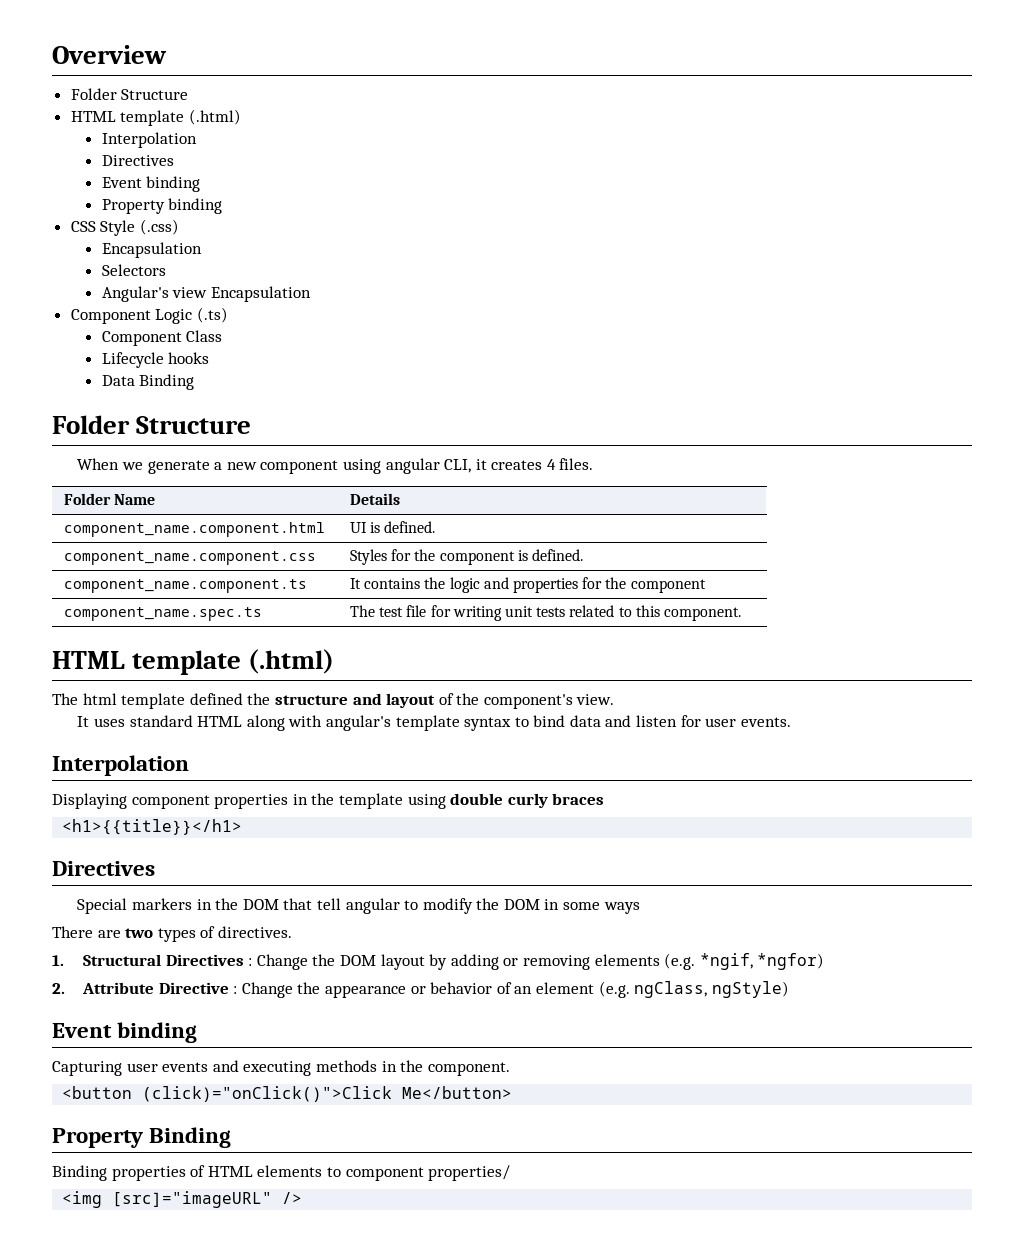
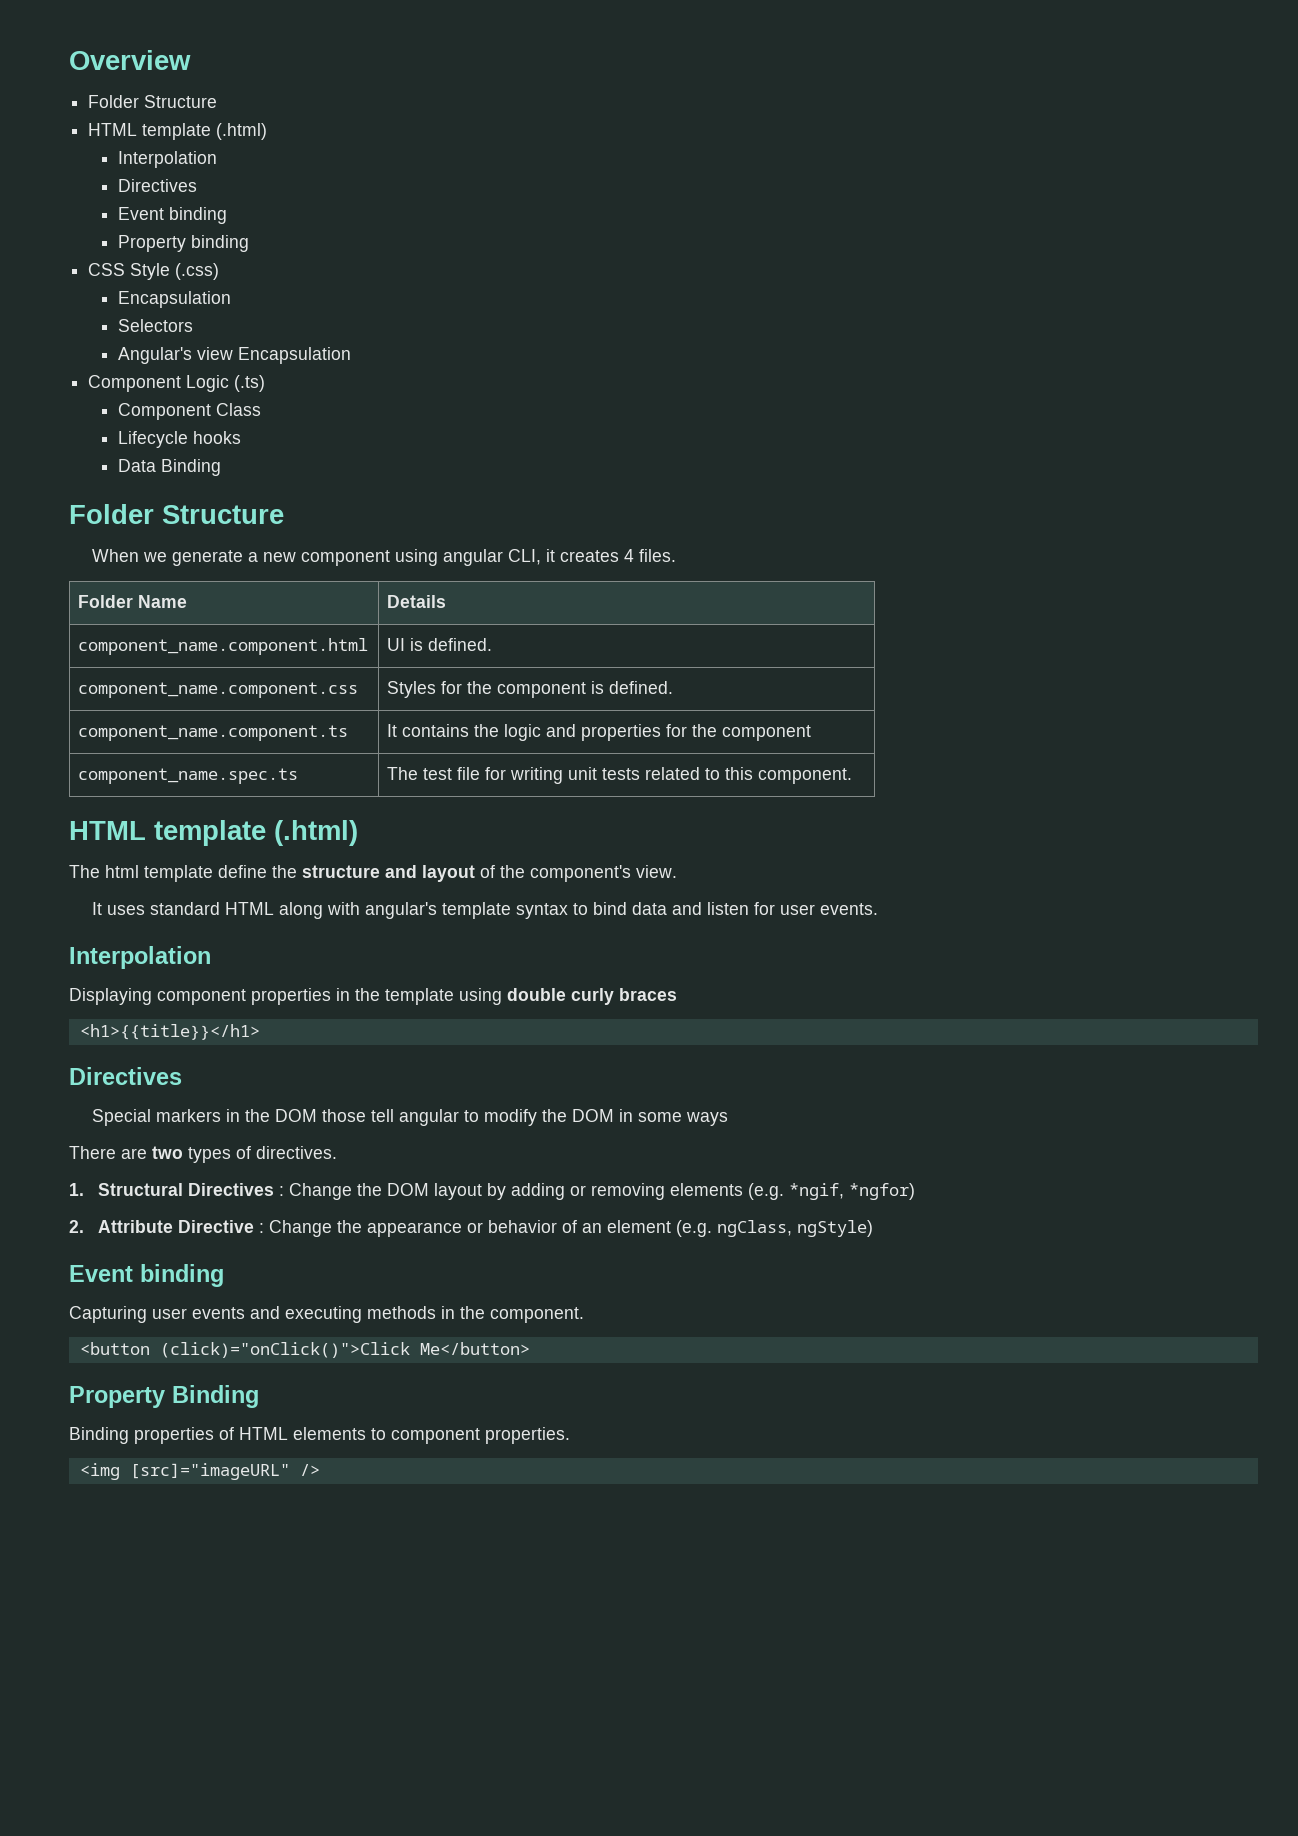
- The html template defined the structure and layout of the component's view.
+ The html template define the structure and layout of the component's view.
- Special markers in the DOM that tell angular to modify the DOM in some ways
+ Special markers in the DOM those tell angular to modify the DOM in some ways
- Binding properties of HTML elements to component properties/
+ Binding properties of HTML elements to component properties.

